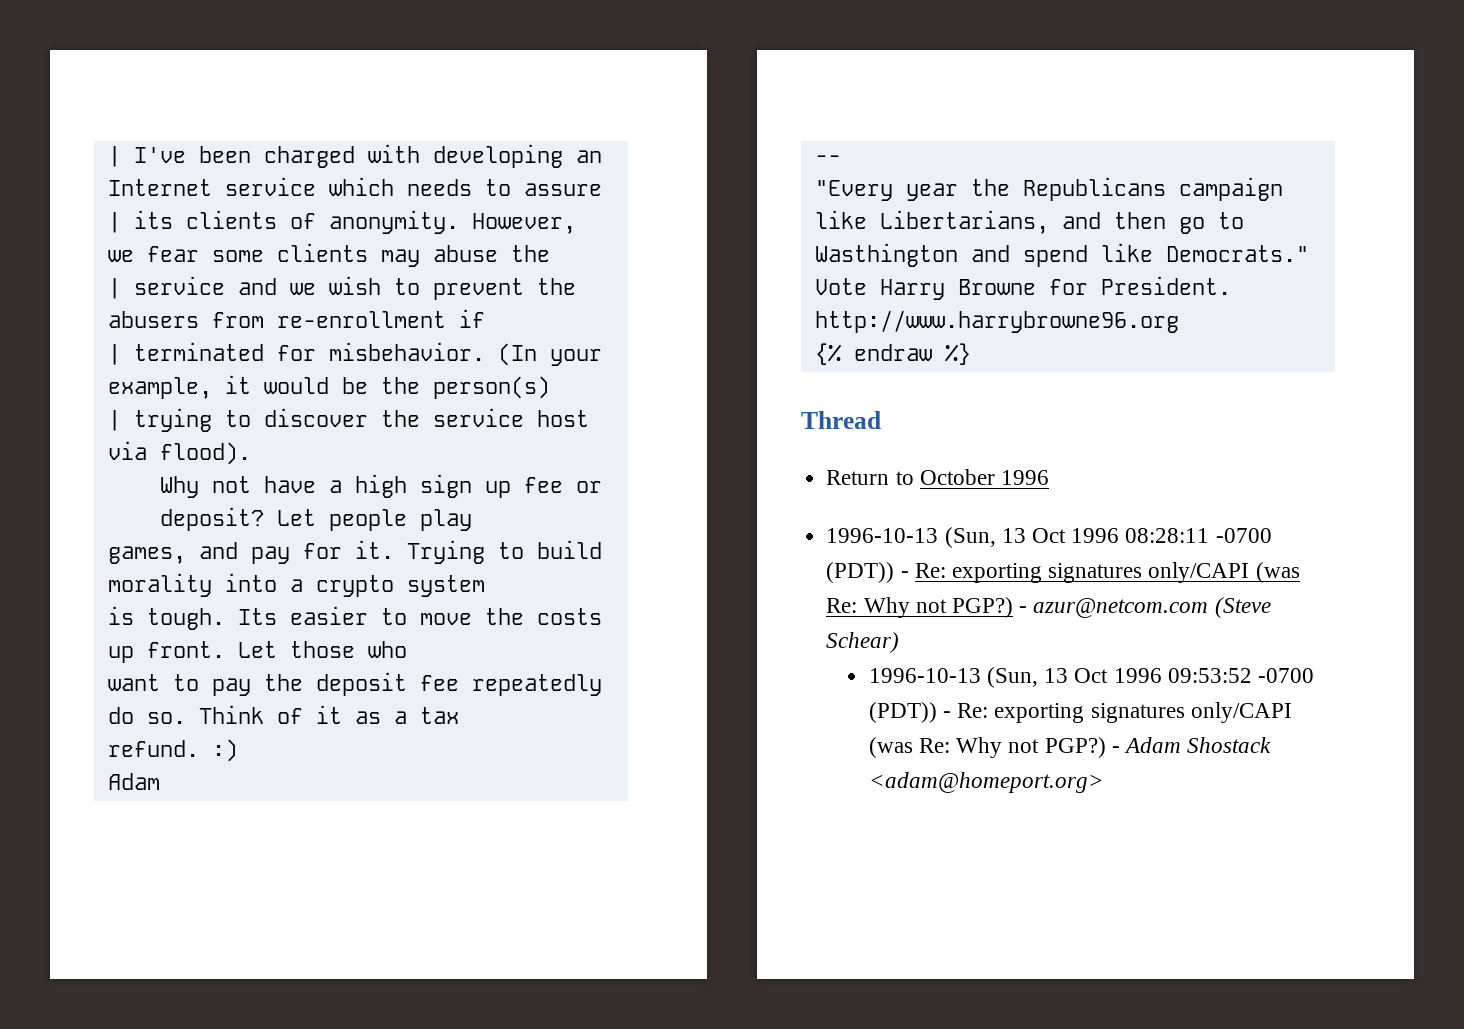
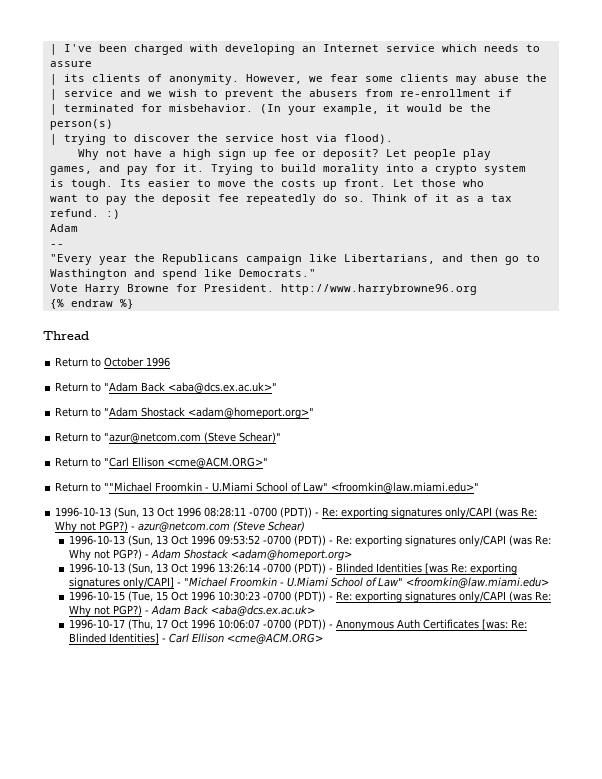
+ Return to "Adam Back <aba@dcs.ex.ac.uk>"
+ Return to "Adam Shostack <adam@homeport.org>"
+ Return to "azur@netcom.com (Steve Schear)"
+ Return to "Carl Ellison <cme@ACM.ORG>"
+ Return to ""Michael Froomkin - U.Miami School of Law" <froomkin@law.miami.edu>"
+ 1996-10-13 (Sun, 13 Oct 1996 13:26:14 -0700 (PDT)) - Blinded Identities [was Re: exporting signatures only/CAPI] - "Michael Froomkin - U.Miami School of Law" <froomkin@law.miami.edu>
+ 1996-10-15 (Tue, 15 Oct 1996 10:30:23 -0700 (PDT)) - Re: exporting signatures only/CAPI (was Re: Why not PGP?) - Adam Back <aba@dcs.ex.ac.uk>
+ 1996-10-17 (Thu, 17 Oct 1996 10:06:07 -0700 (PDT)) - Anonymous Auth Certificates [was: Re: Blinded Identities] - Carl Ellison <cme@ACM.ORG>

